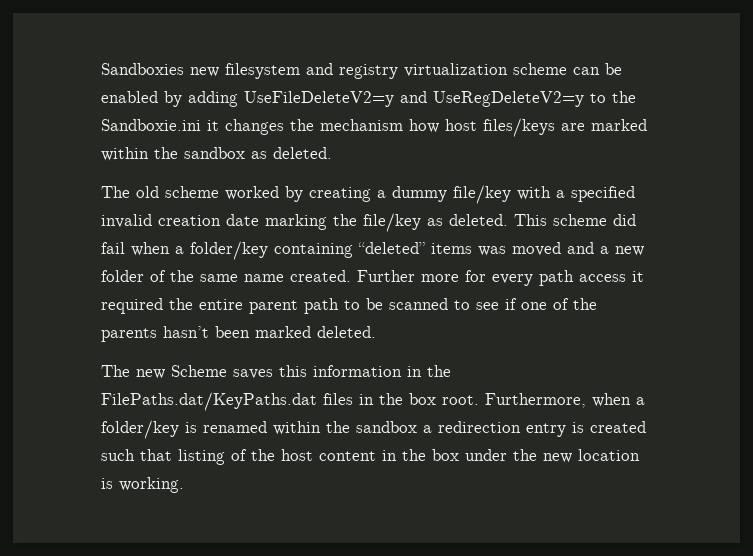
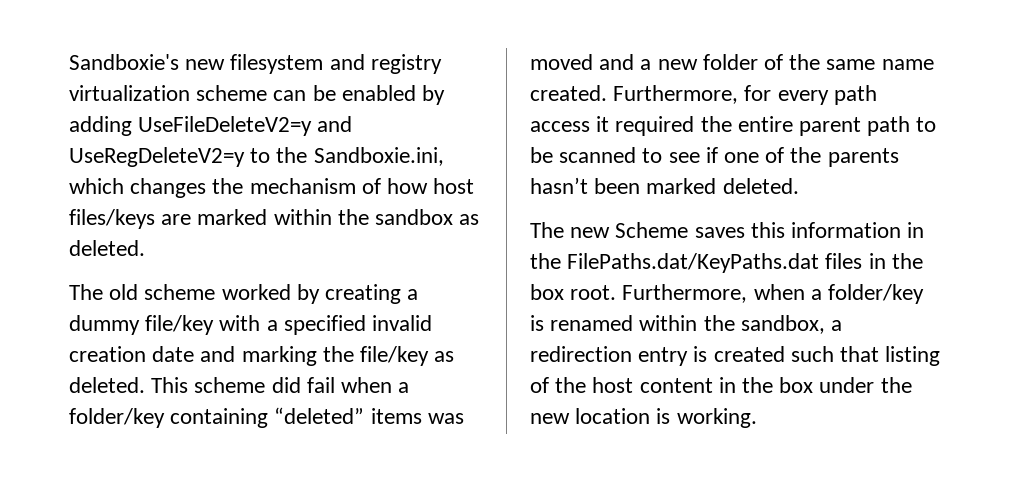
- Sandboxies new filesystem and registry virtualization scheme can be enabled by adding UseFileDeleteV2=y and UseRegDeleteV2=y to the Sandboxie.ini it changes the mechanism how host files/keys are marked within the sandbox as deleted.
+ Sandboxie's new filesystem and registry virtualization scheme can be enabled by adding UseFileDeleteV2=y and UseRegDeleteV2=y to the Sandboxie.ini, which changes the mechanism of how host files/keys are marked within the sandbox as deleted.
- The old scheme worked by creating a dummy file/key with a specified invalid creation date marking the file/key as deleted.
+ The old scheme worked by creating a dummy file/key with a specified invalid creation date and marking the file/key as deleted.
- Further more for every path access it required the entire parent path to be scanned to see if one of the parents hasn’t been marked deleted.
+ Furthermore, for every path access it required the entire parent path to be scanned to see if one of the parents hasn’t been marked deleted.
- Furthermore, when a folder/key is renamed within the sandbox a redirection entry is created such that listing of the host content in the box under the new location is working.
+ Furthermore, when a folder/key is renamed within the sandbox, a redirection entry is created such that listing of the host content in the box under the new location is working.

